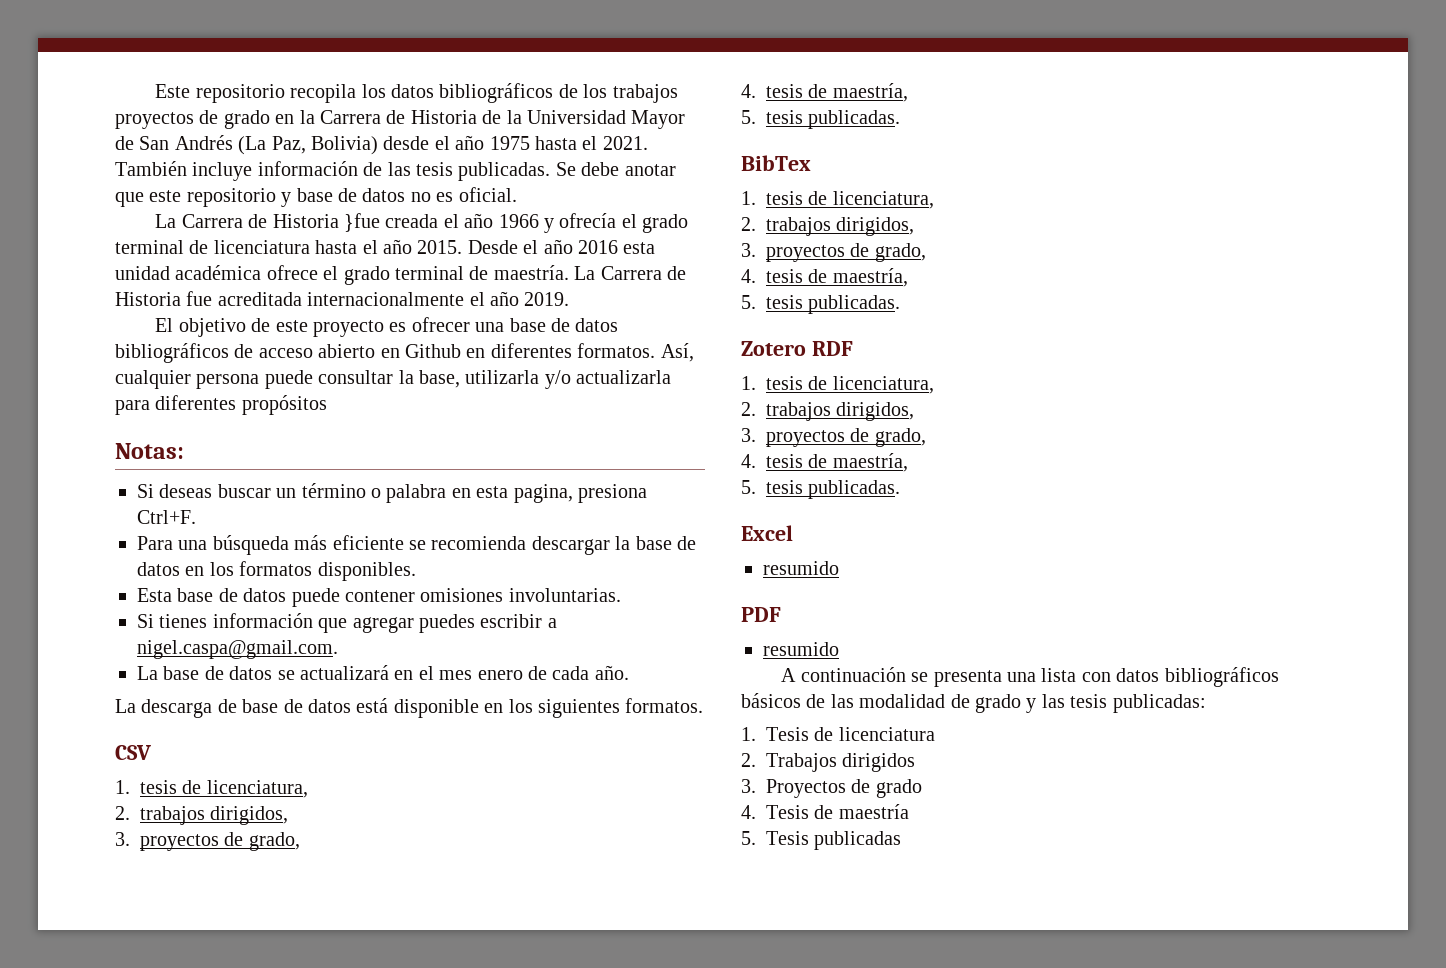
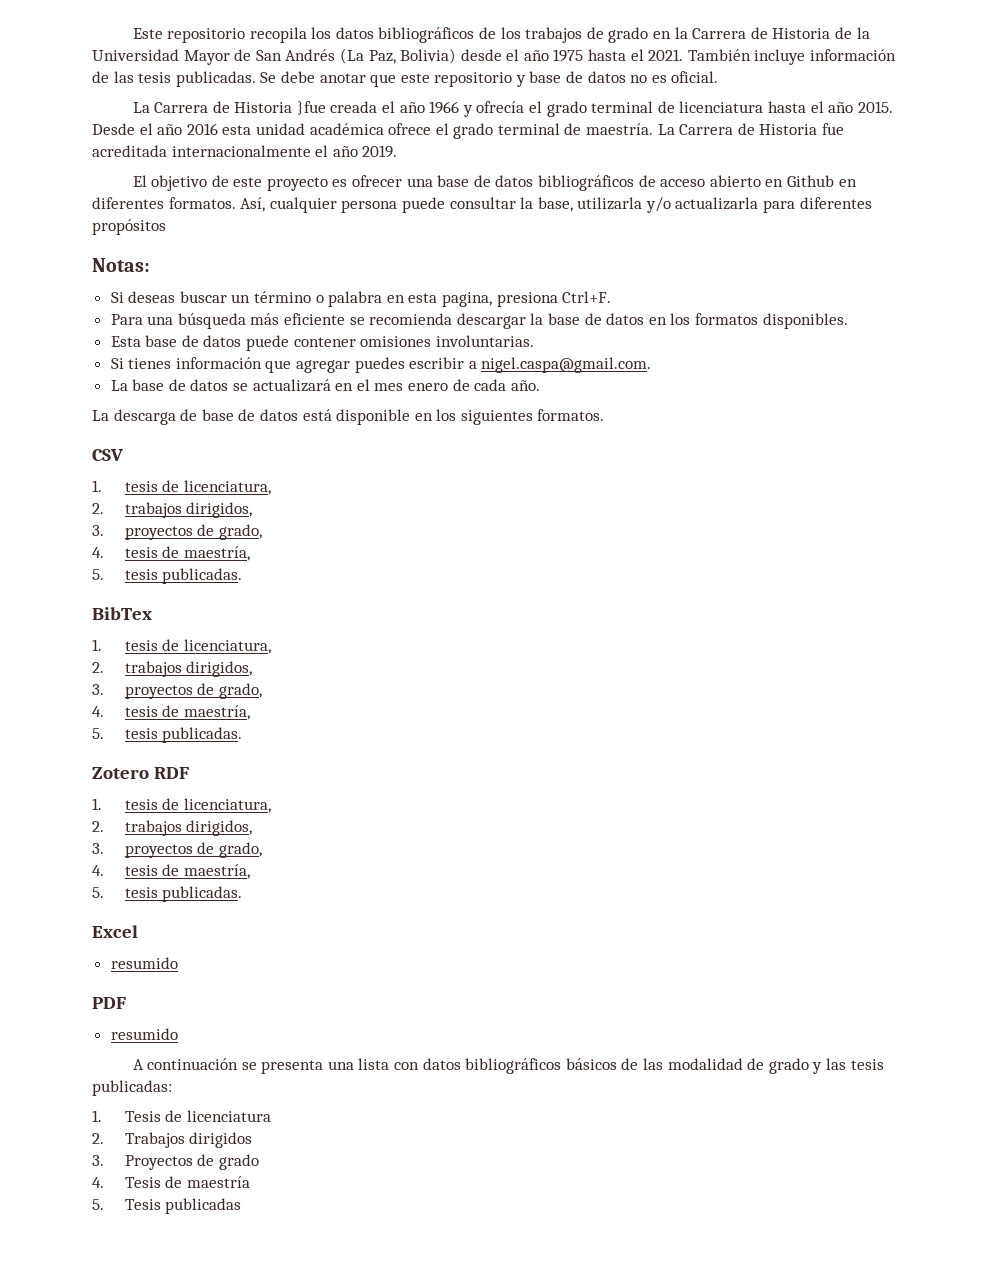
- Este repositorio recopila los datos bibliográficos de los trabajos proyectos de grado en la Carrera de Historia de la Universidad Mayor de San Andrés (La Paz, Bolivia) desde el año 1975 hasta el 2021.
+ Este repositorio recopila los datos bibliográficos de los trabajos de grado en la Carrera de Historia de la Universidad Mayor de San Andrés (La Paz, Bolivia) desde el año 1975 hasta el 2021.

